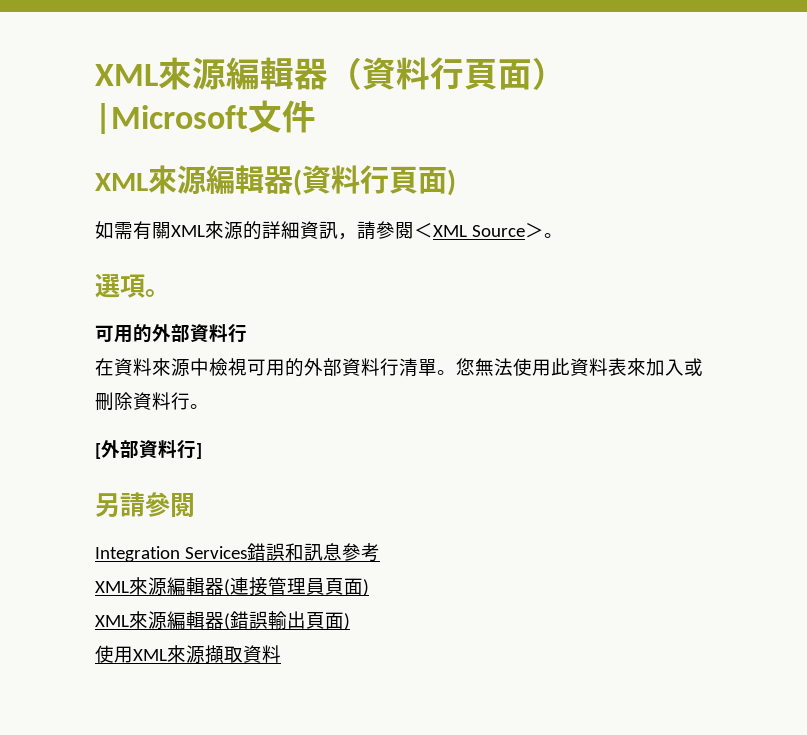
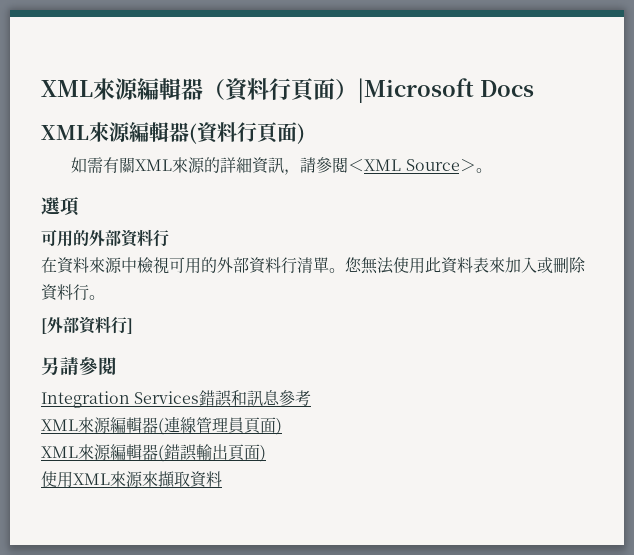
- XML來源編輯器（資料行頁面）|Microsoft文件
+ XML來源編輯器（資料行頁面）|Microsoft Docs
- 選項。
+ 選項
- XML來源編輯器(連接管理員頁面)
+ XML來源編輯器(連線管理員頁面)
- 使用XML來源擷取資料
+ 使用XML來源來擷取資料

